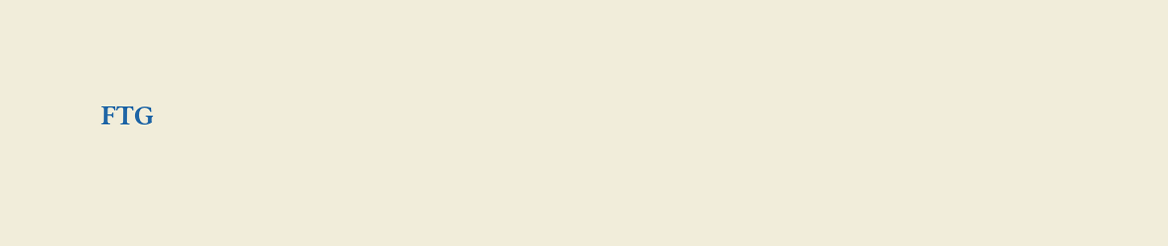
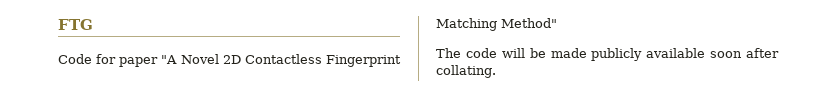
+ Code for paper "A Novel 2D Contactless Fingerprint Matching Method"
+ The code will be made publicly available soon after collating.

